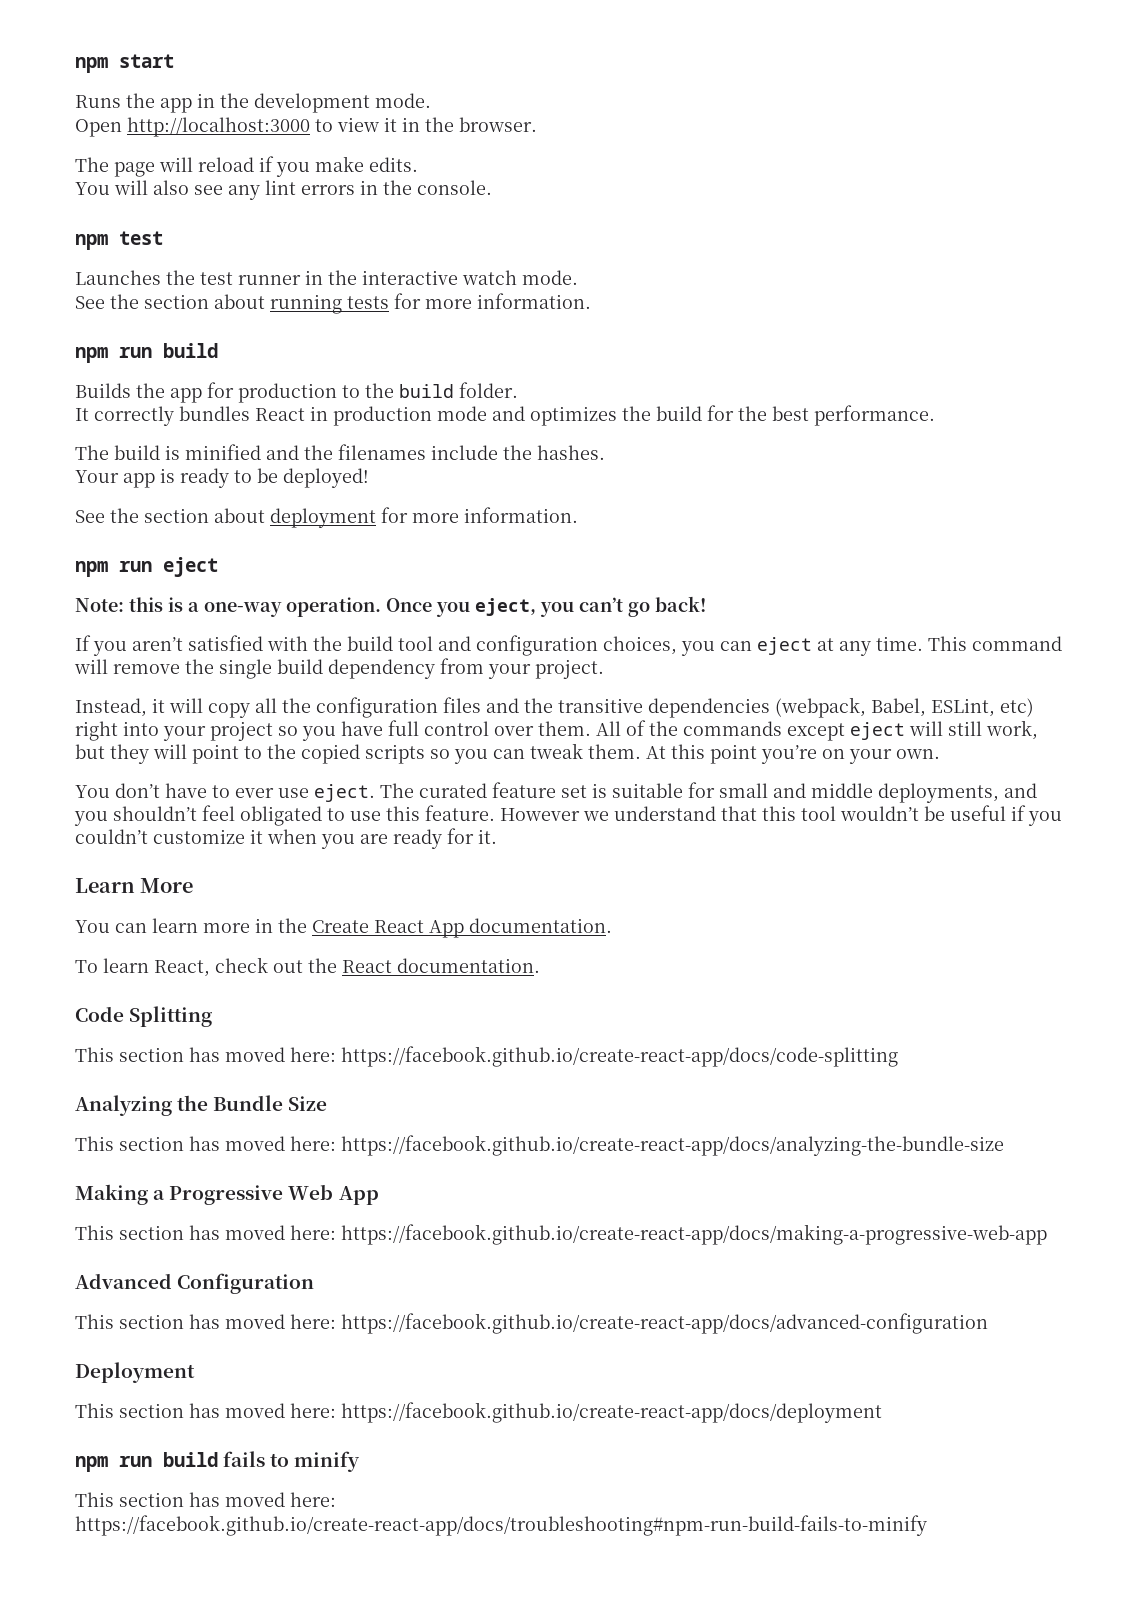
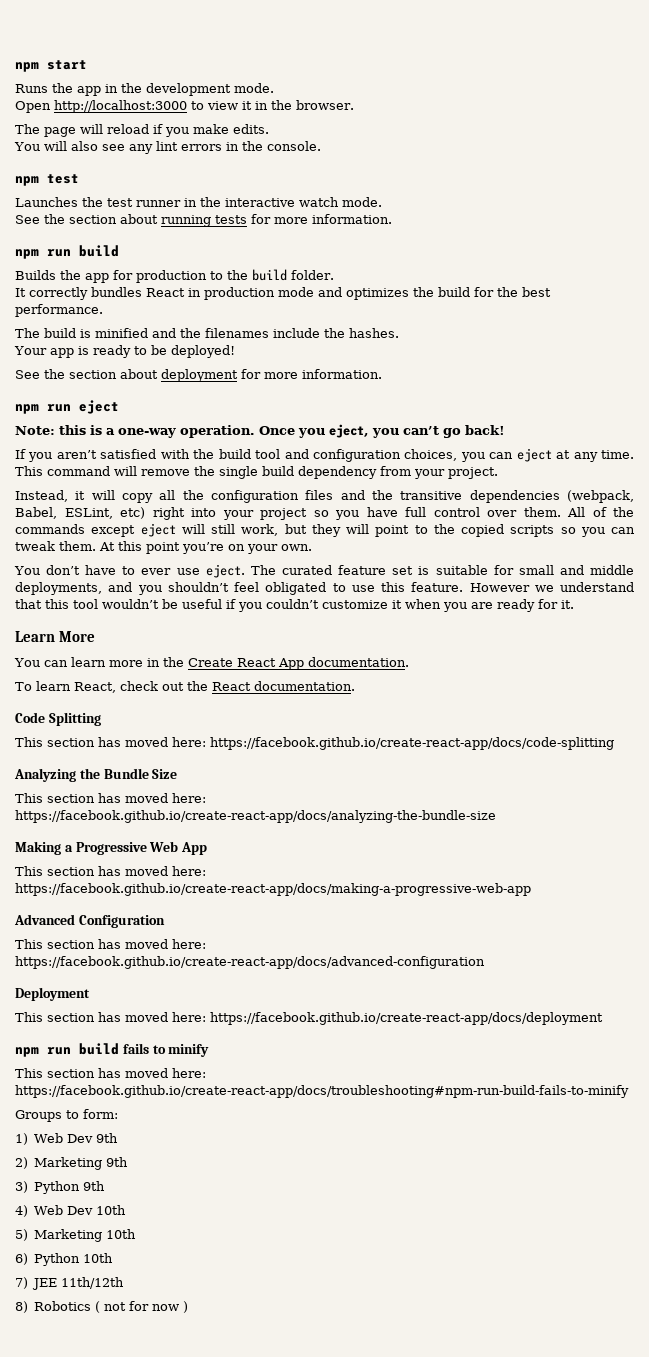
+ Groups to form:
+ 1) Web Dev 9th
+ 2) Marketing 9th
+ 3) Python 9th
+ 4) Web Dev 10th
+ 5) Marketing 10th
+ 6) Python 10th
+ 7) JEE 11th/12th
+ 8) Robotics ( not for now )

